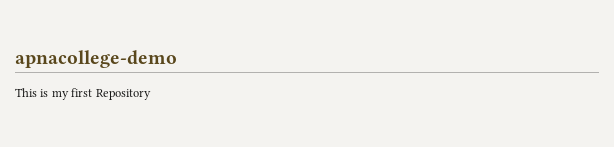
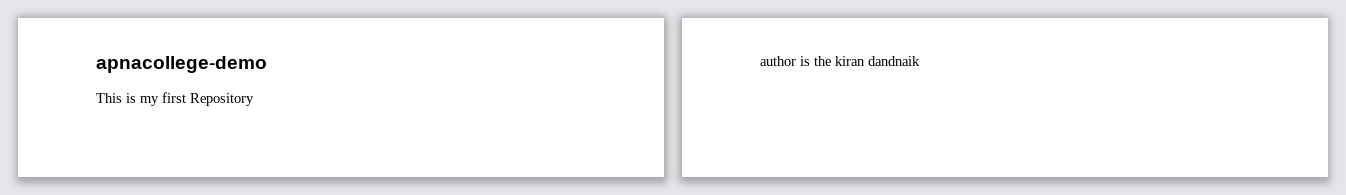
+ author is the kiran dandnaik

